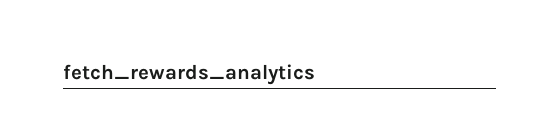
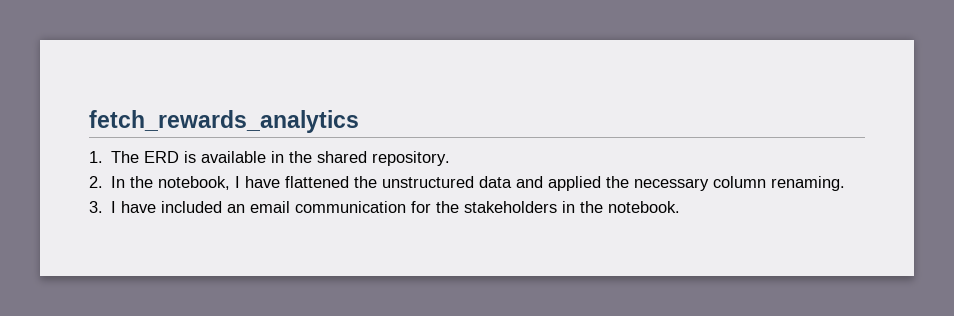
+ 1. The ERD is available in the shared repository.
+ 2. In the notebook, I have flattened the unstructured data and applied the necessary column renaming.
+ 3. I have included an email communication for the stakeholders in the notebook.

